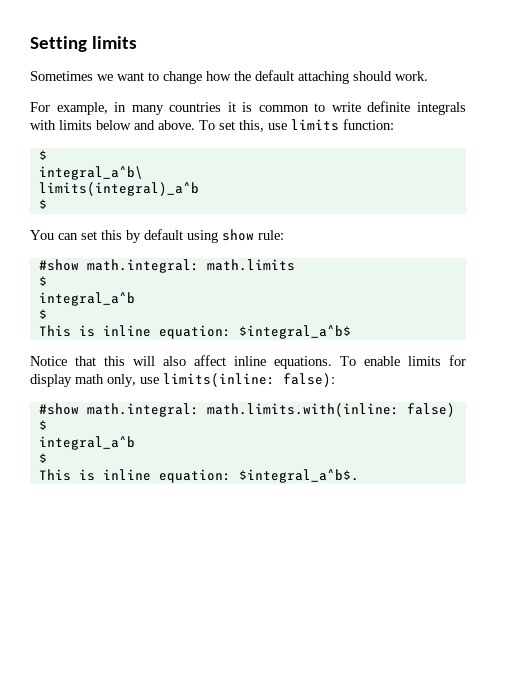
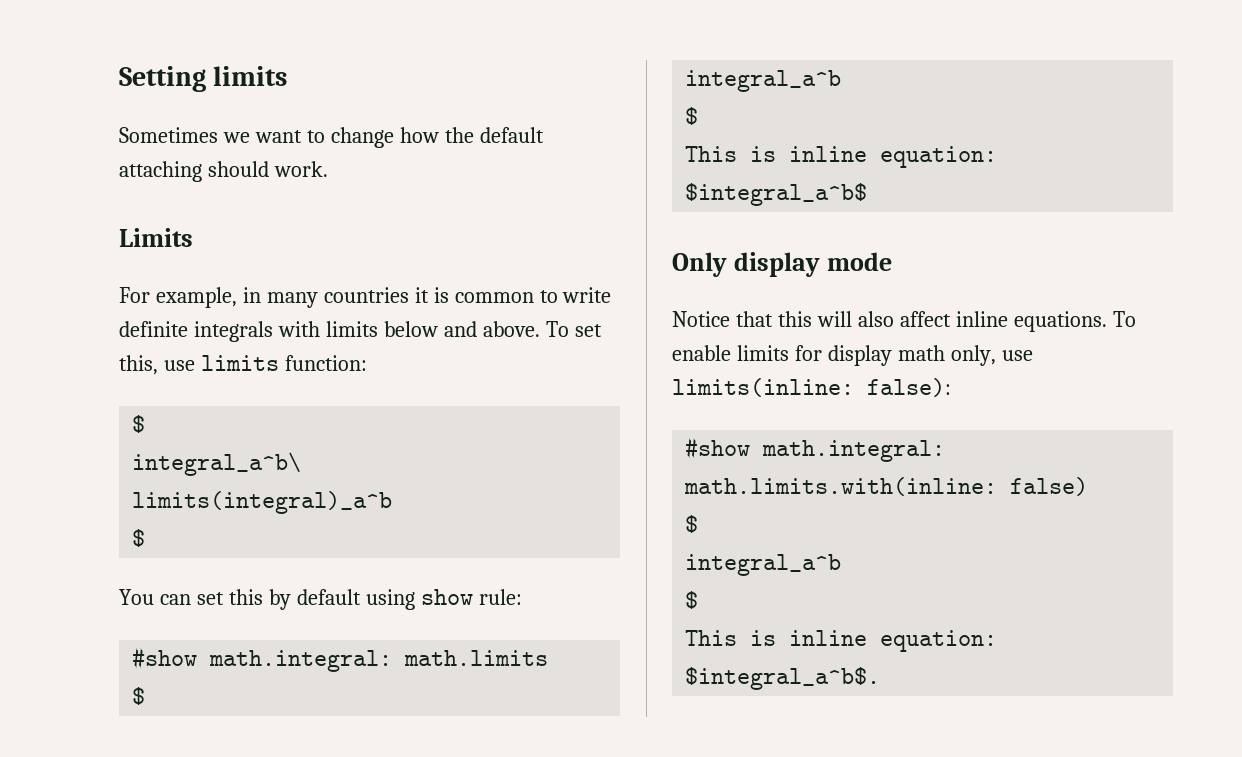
+ Limits
+ Only display mode

